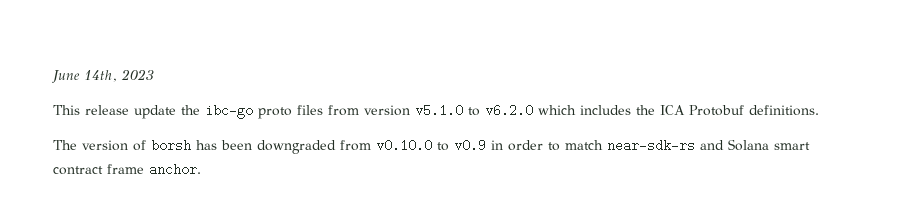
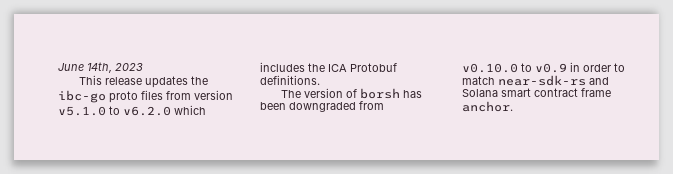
- This release update the ibc-go proto files from version v5.1.0 to v6.2.0 which includes the ICA Protobuf definitions.
+ This release updates the ibc-go proto files from version v5.1.0 to v6.2.0 which includes the ICA Protobuf definitions.

